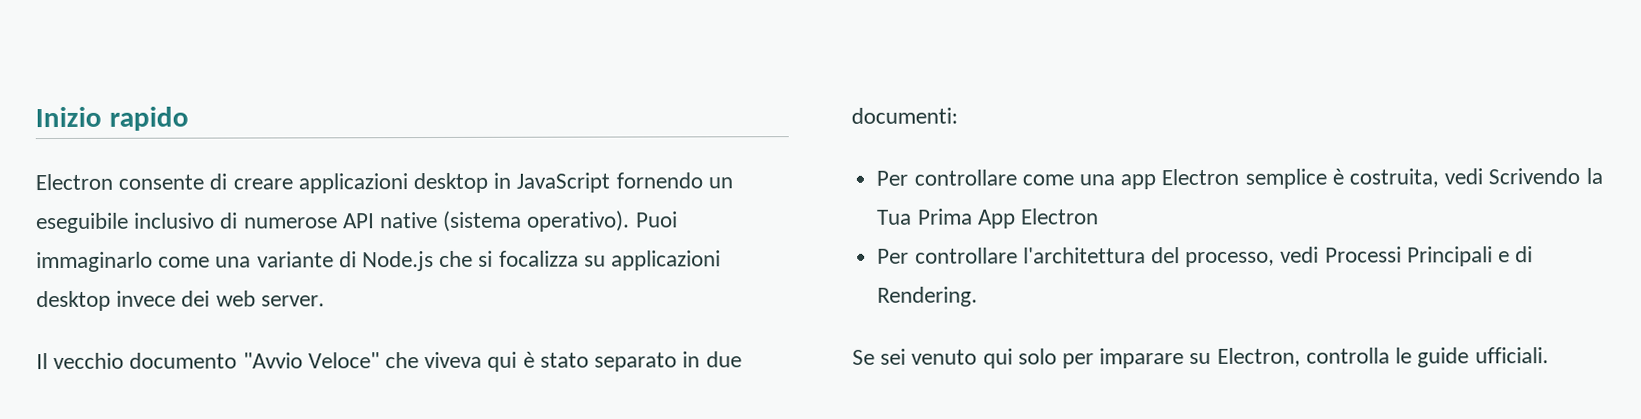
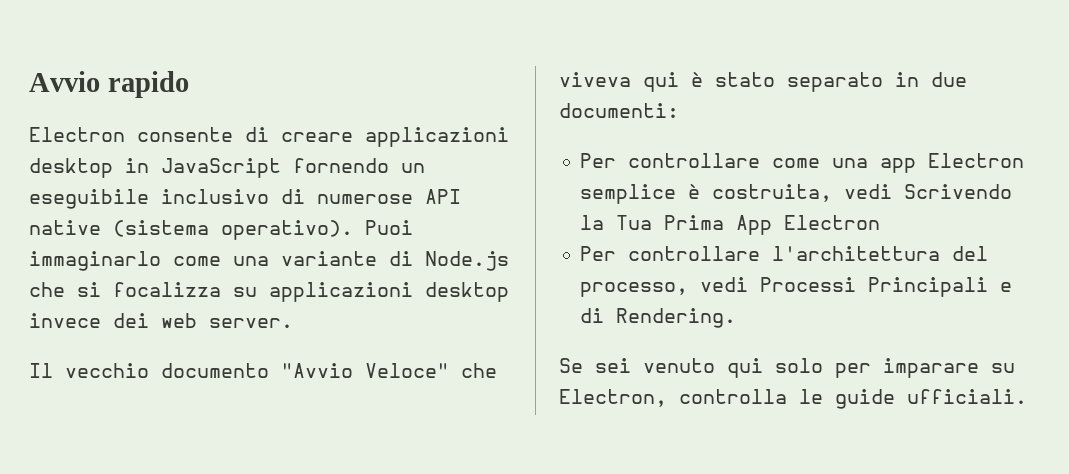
- Inizio rapido
+ Avvio rapido

